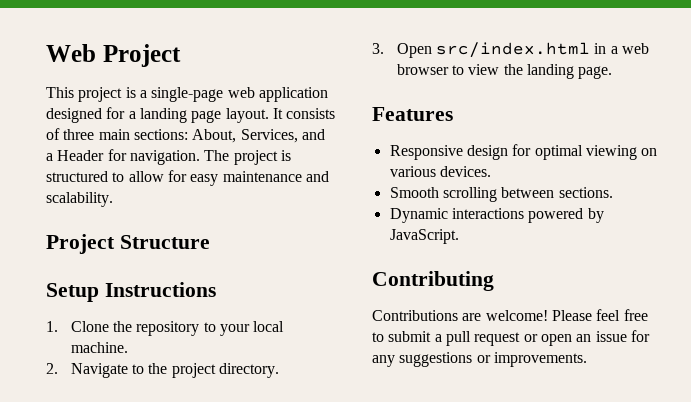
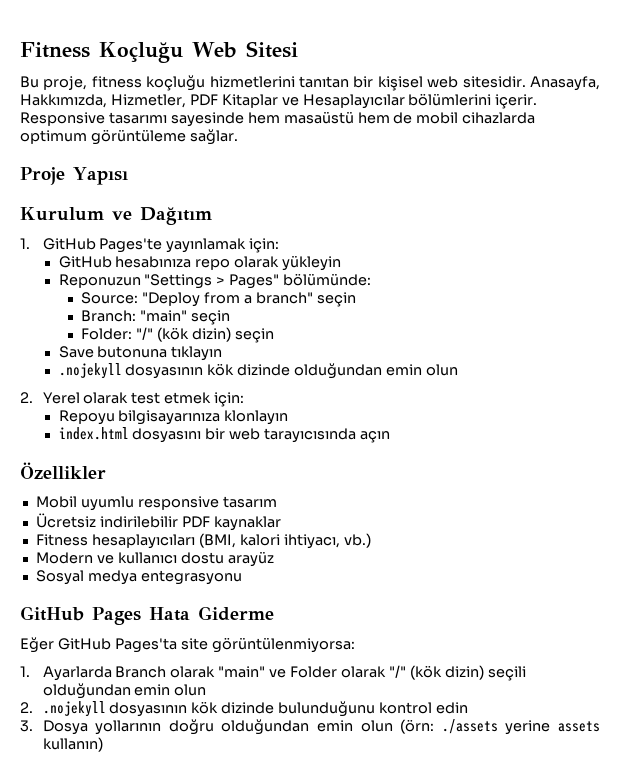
- Web Project
- This project is a single-page web application designed for a landing page layout. It consists of three main sections: About, Services, and a Header for navigation. The project is structured to allow for easy maintenance and scalability.
- Project Structure
- Setup Instructions
- 1. Clone the repository to your local machine.
- 2. Navigate to the project directory.
- 3. Open src/index.html in a web browser to view the landing page.
- Features
- Responsive design for optimal viewing on various devices.
- Smooth scrolling between sections.
- Dynamic interactions powered by JavaScript.
- Contributing
- Contributions are welcome! Please feel free to submit a pull request or open an issue for any suggestions or improvements.
+ Fitness Koçluğu Web Sitesi
+ Bu proje, fitness koçluğu hizmetlerini tanıtan bir kişisel web sitesidir. Anasayfa, Hakkımızda, Hizmetler, PDF Kitaplar ve Hesaplayıcılar bölümlerini içerir. Responsive tasarımı sayesinde hem masaüstü hem de mobil cihazlarda optimum görüntüleme sağlar.
+ Proje Yapısı
+ Kurulum ve Dağıtım
+ 1. GitHub Pages'te yayınlamak için:
+ GitHub hesabınıza repo olarak yükleyin
+ Reponuzun "Settings > Pages" bölümünde:
+ Source: "Deploy from a branch" seçin
+ Branch: "main" seçin
+ Folder: "/" (kök dizin) seçin
+ Save butonuna tıklayın
+ .nojekyll dosyasının kök dizinde olduğundan emin olun
+ 2. Yerel olarak test etmek için:
+ Repoyu bilgisayarınıza klonlayın
+ index.html dosyasını bir web tarayıcısında açın
+ Özellikler
+ Mobil uyumlu responsive tasarım
+ Ücretsiz indirilebilir PDF kaynaklar
+ Fitness hesaplayıcıları (BMI, kalori ihtiyacı, vb.)
+ Modern ve kullanıcı dostu arayüz
+ Sosyal medya entegrasyonu
+ GitHub Pages Hata Giderme
+ Eğer GitHub Pages'ta site görüntülenmiyorsa:
+ 1. Ayarlarda Branch olarak "main" ve Folder olarak "/" (kök dizin) seçili olduğundan emin olun
+ 2. .nojekyll dosyasının kök dizinde bulunduğunu kontrol edin
+ 3. Dosya yollarının doğru olduğundan emin olun (örn: ./assets yerine assets kullanın)

